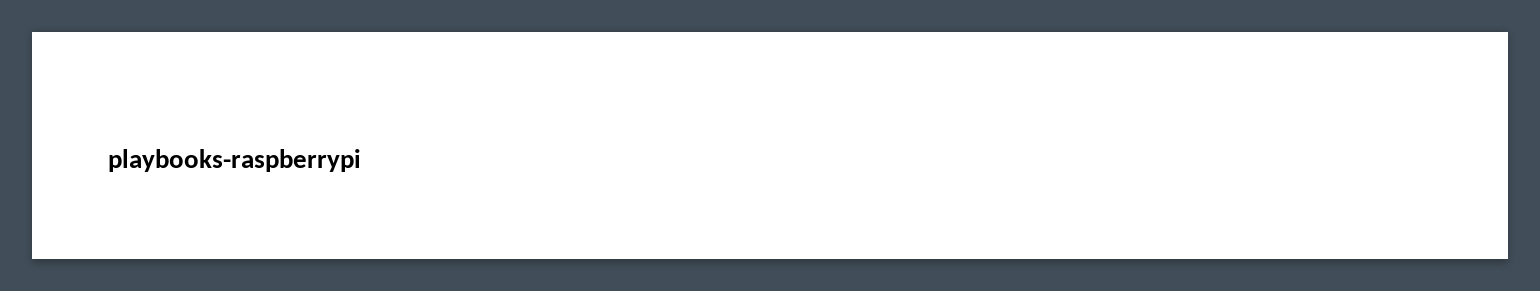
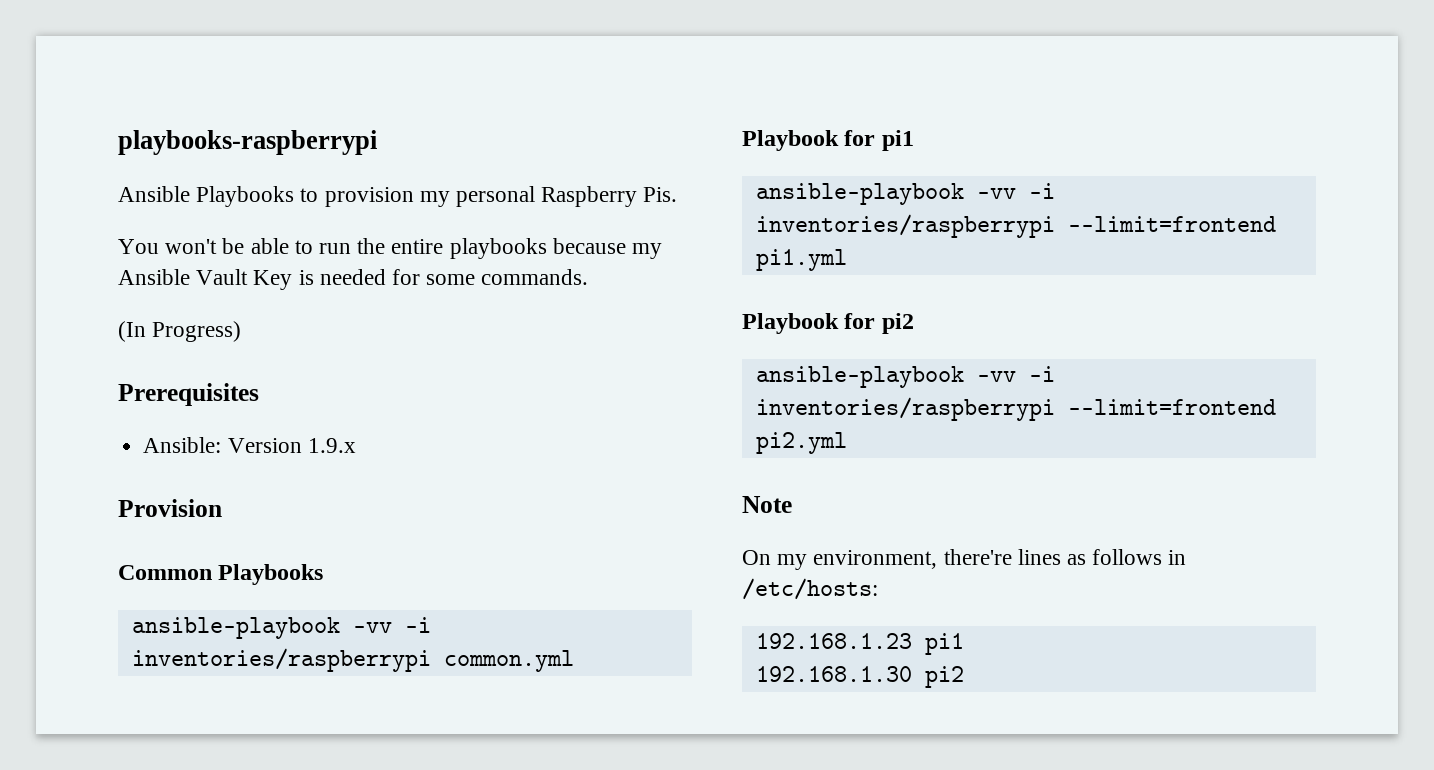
+ Ansible Playbooks to provision my personal Raspberry Pis.
+ You won't be able to run the entire playbooks because my Ansible Vault Key is needed for some commands.
+ (In Progress)
+ Prerequisites
+ Ansible: Version 1.9.x
+ Provision
+ Common Playbooks
+ ansible-playbook -vv -i inventories/raspberrypi common.yml
+ Playbook for pi1
+ ansible-playbook -vv -i inventories/raspberrypi --limit=frontend pi1.yml
+ Playbook for pi2
+ ansible-playbook -vv -i inventories/raspberrypi --limit=frontend pi2.yml
+ Note
+ On my environment, there're lines as follows in /etc/hosts:
+ 192.168.1.23 pi1
+ 192.168.1.30 pi2

